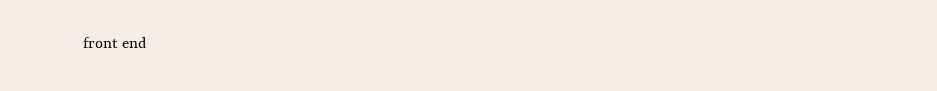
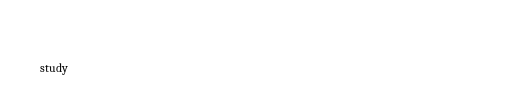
- front end
+ study

